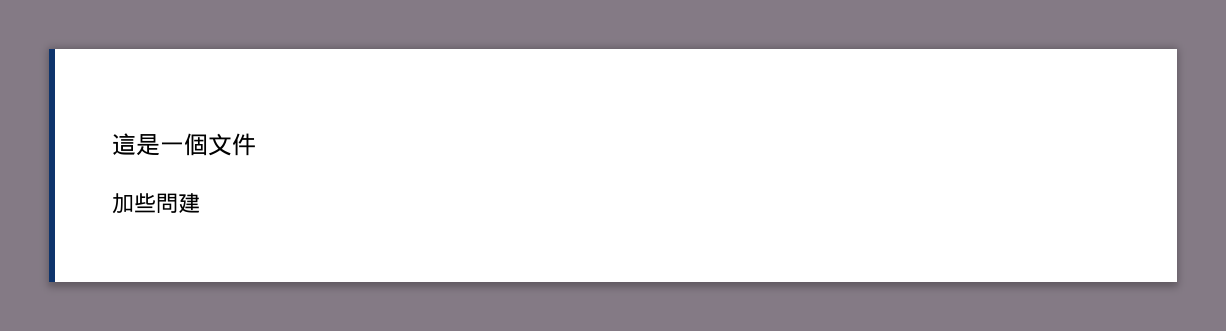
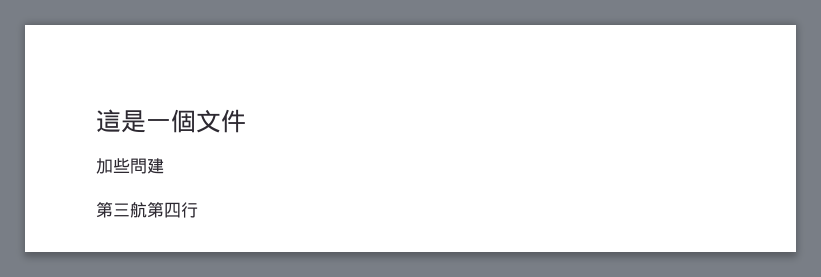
+ 第三航第四行

